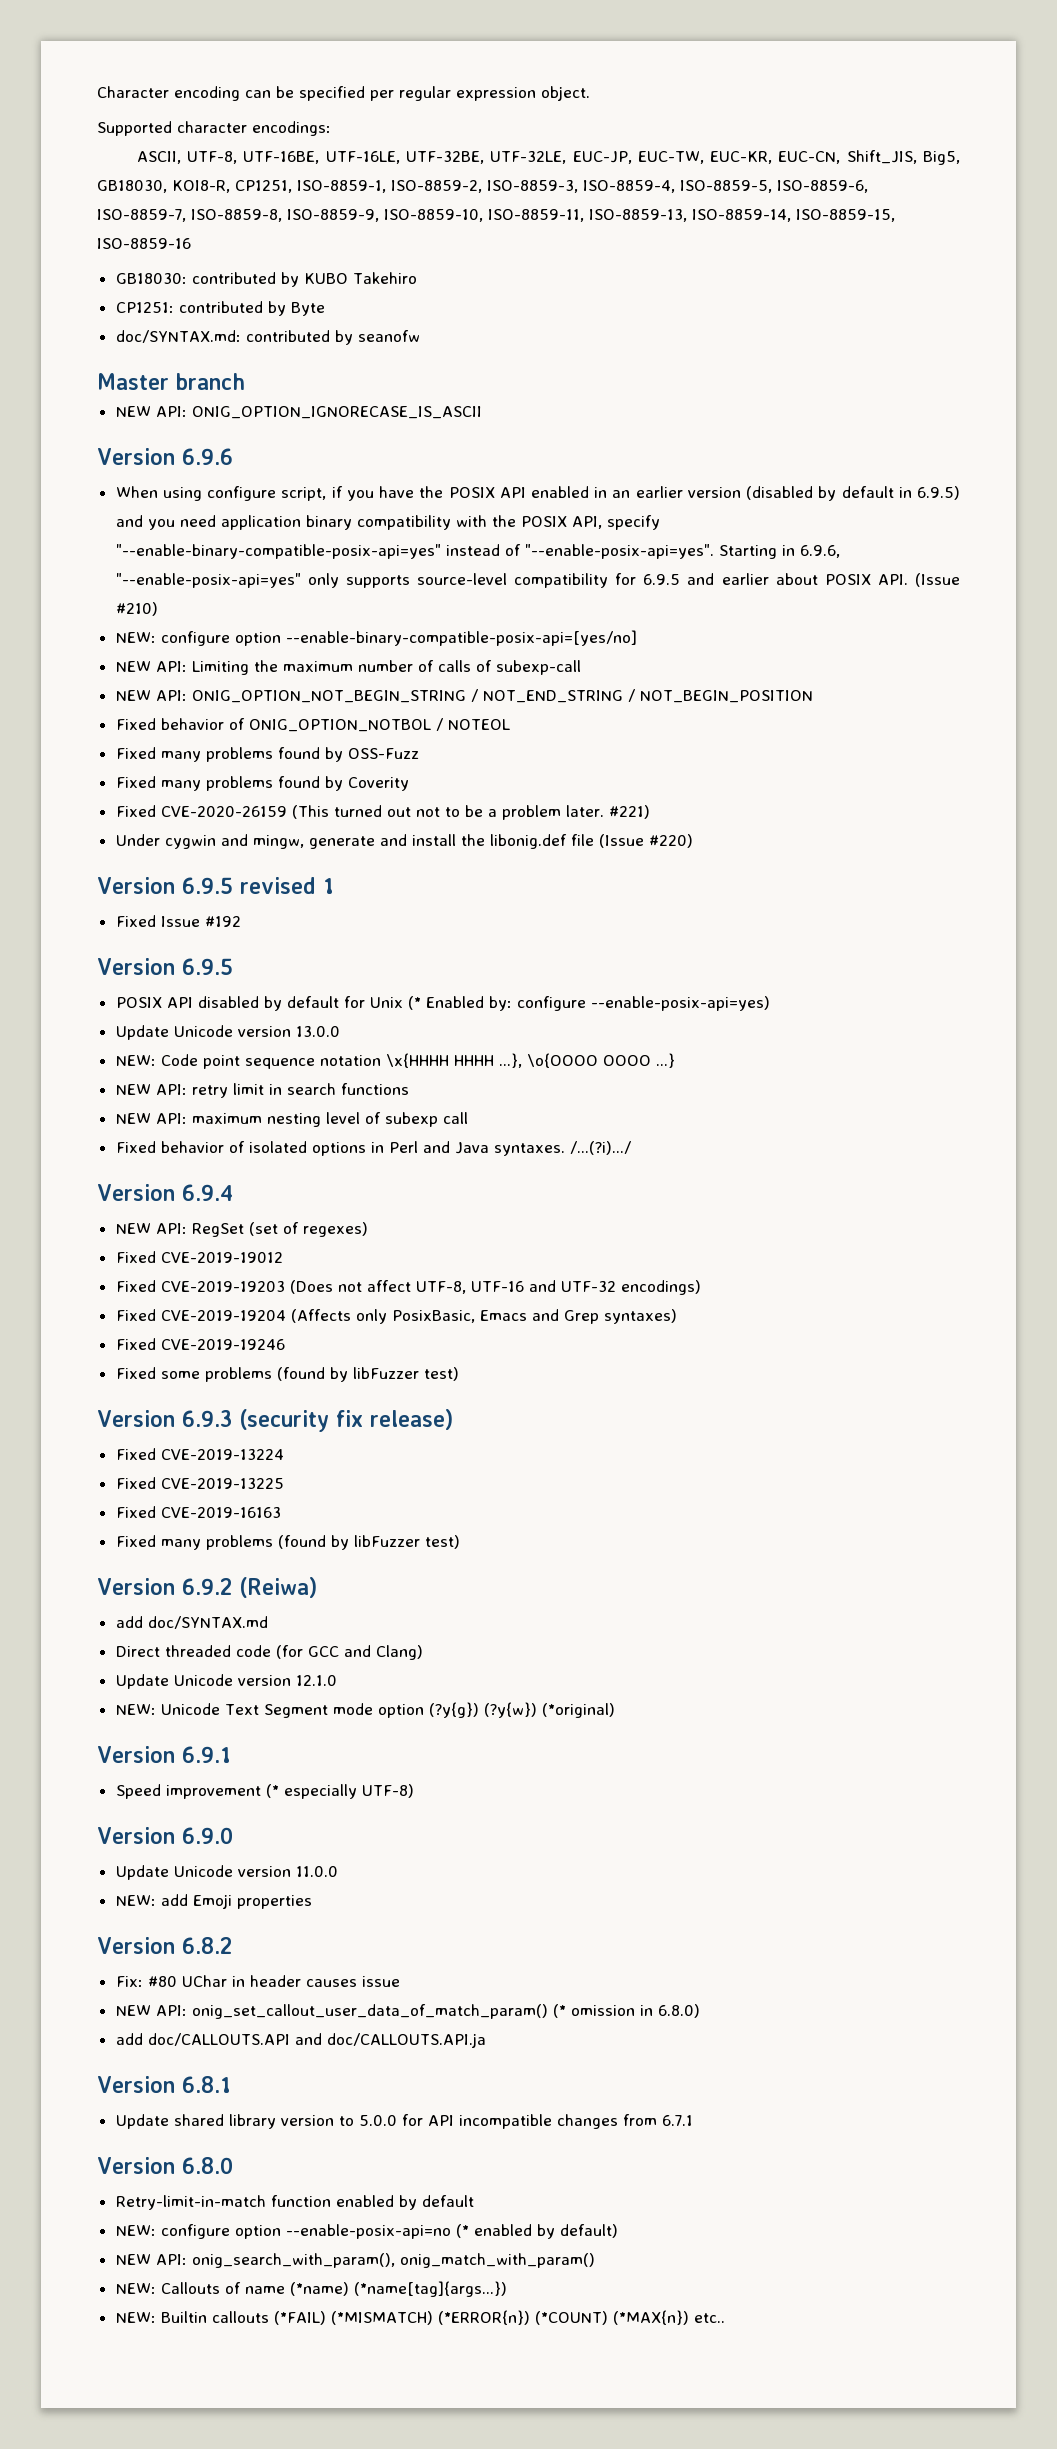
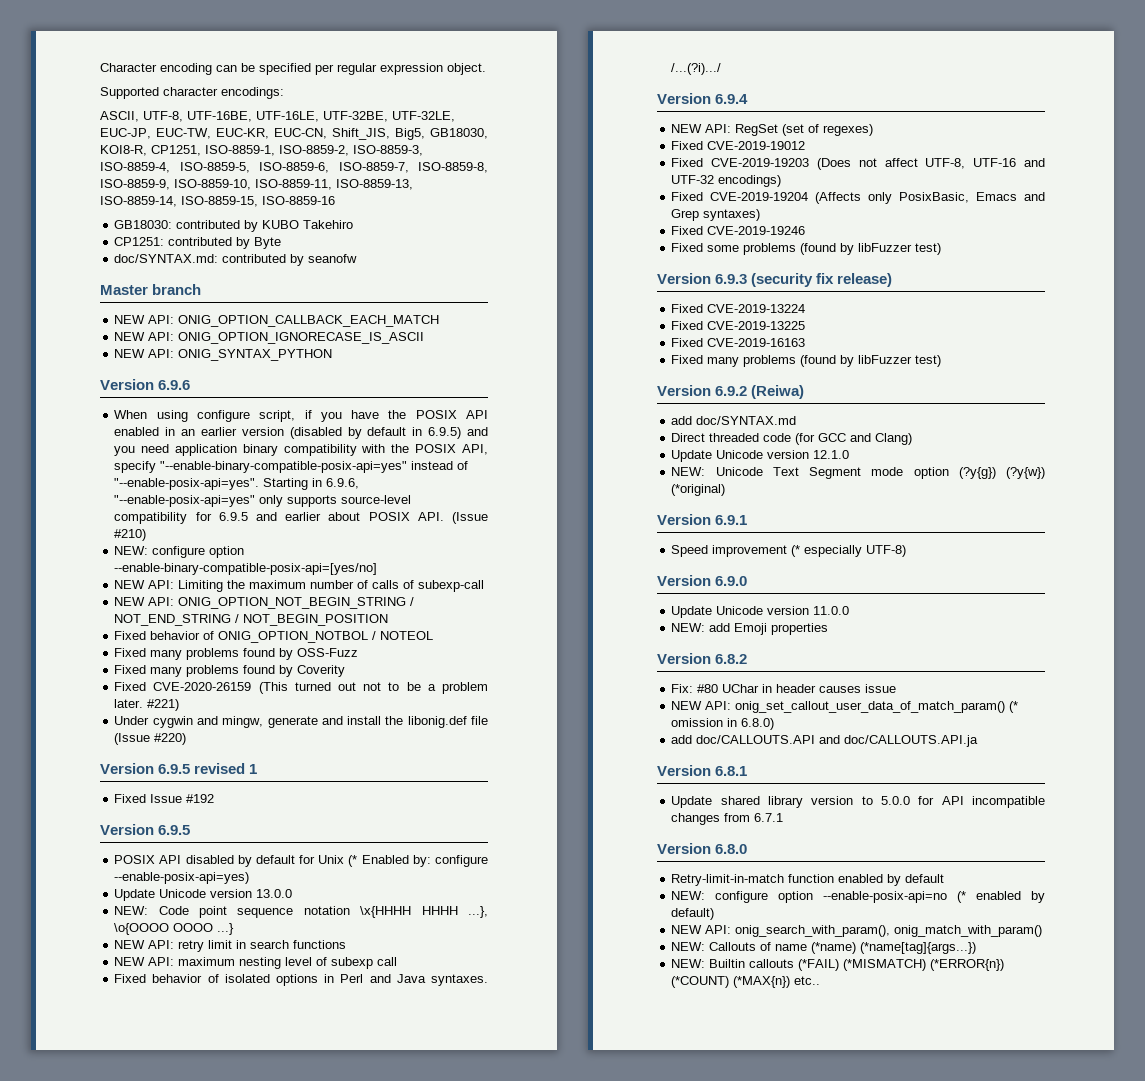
+ NEW API: ONIG_OPTION_CALLBACK_EACH_MATCH
+ NEW API: ONIG_SYNTAX_PYTHON

